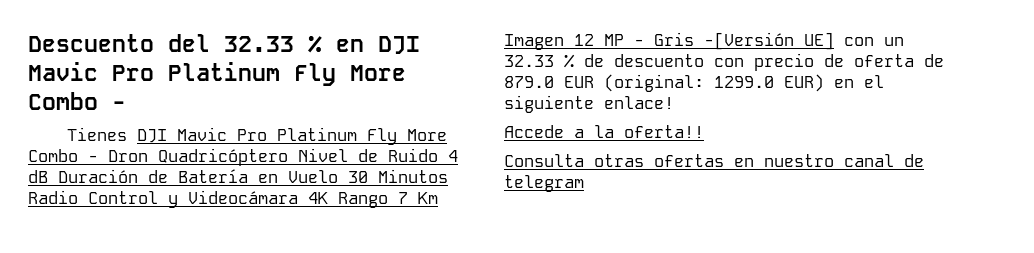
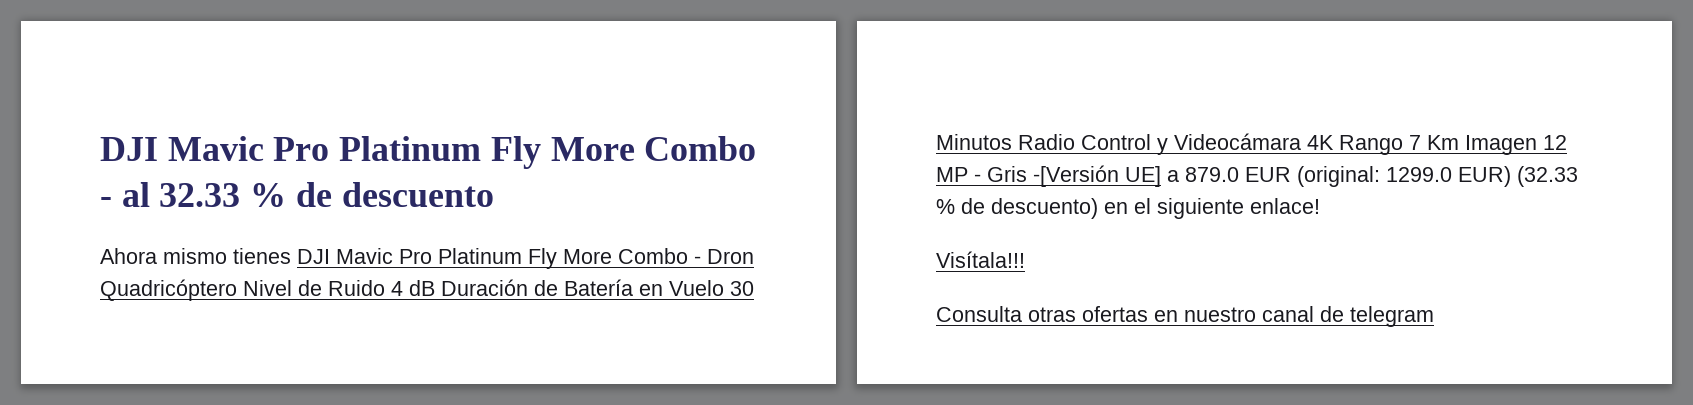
- Descuento del 32.33 % en DJI Mavic Pro Platinum Fly More Combo -
- Tienes DJI Mavic Pro Platinum Fly More Combo - Dron Quadricóptero Nivel de Ruido 4 dB Duración de Batería en Vuelo 30 Minutos Radio Control y Videocámara 4K Rango 7 Km Imagen 12 MP - Gris -[Versión UE] con un 32.33 % de descuento con precio de oferta de 879.0 EUR (original: 1299.0 EUR) en el siguiente enlace!
+ DJI Mavic Pro Platinum Fly More Combo - al 32.33 % de descuento
+ Ahora mismo tienes DJI Mavic Pro Platinum Fly More Combo - Dron Quadricóptero Nivel de Ruido 4 dB Duración de Batería en Vuelo 30 Minutos Radio Control y Videocámara 4K Rango 7 Km Imagen 12 MP - Gris -[Versión UE] a 879.0 EUR (original: 1299.0 EUR) (32.33 % de descuento) en el siguiente enlace!
- Accede a la oferta!!
+ Visítala!!!

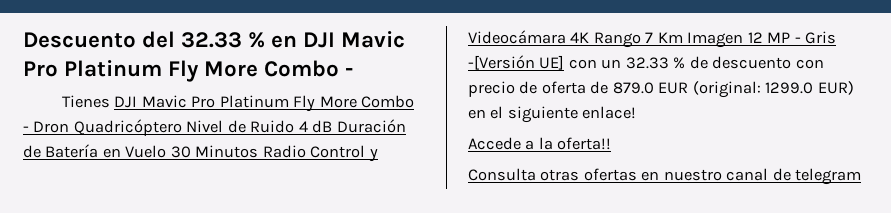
- DJI Mavic Pro Platinum Fly More Combo - al 32.33 % de descuento
- Ahora mismo tienes DJI Mavic Pro Platinum Fly More Combo - Dron Quadricóptero Nivel de Ruido 4 dB Duración de Batería en Vuelo 30 Minutos Radio Control y Videocámara 4K Rango 7 Km Imagen 12 MP - Gris -[Versión UE] a 879.0 EUR (original: 1299.0 EUR) (32.33 % de descuento) en el siguiente enlace!
+ Descuento del 32.33 % en DJI Mavic Pro Platinum Fly More Combo -
+ Tienes DJI Mavic Pro Platinum Fly More Combo - Dron Quadricóptero Nivel de Ruido 4 dB Duración de Batería en Vuelo 30 Minutos Radio Control y Videocámara 4K Rango 7 Km Imagen 12 MP - Gris -[Versión UE] con un 32.33 % de descuento con precio de oferta de 879.0 EUR (original: 1299.0 EUR) en el siguiente enlace!
- Visítala!!!
+ Accede a la oferta!!

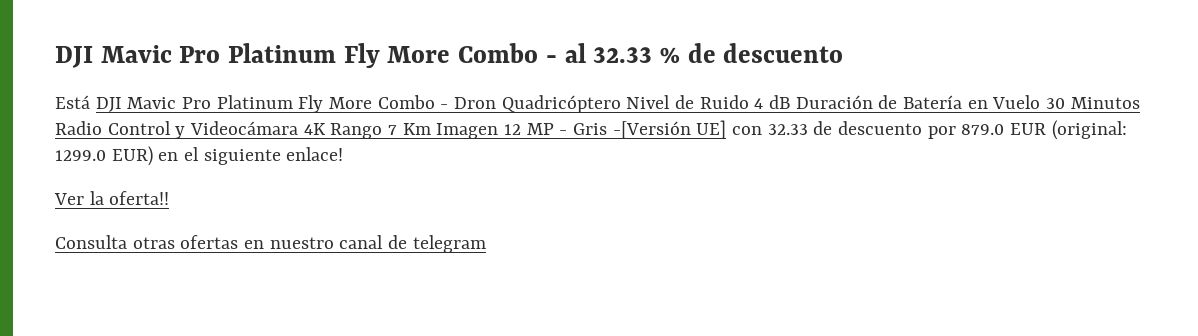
- Descuento del 32.33 % en DJI Mavic Pro Platinum Fly More Combo -
- Tienes DJI Mavic Pro Platinum Fly More Combo - Dron Quadricóptero Nivel de Ruido 4 dB Duración de Batería en Vuelo 30 Minutos Radio Control y Videocámara 4K Rango 7 Km Imagen 12 MP - Gris -[Versión UE] con un 32.33 % de descuento con precio de oferta de 879.0 EUR (original: 1299.0 EUR) en el siguiente enlace!
+ DJI Mavic Pro Platinum Fly More Combo - al 32.33 % de descuento
+ Está DJI Mavic Pro Platinum Fly More Combo - Dron Quadricóptero Nivel de Ruido 4 dB Duración de Batería en Vuelo 30 Minutos Radio Control y Videocámara 4K Rango 7 Km Imagen 12 MP - Gris -[Versión UE] con 32.33 de descuento por 879.0 EUR (original: 1299.0 EUR) en el siguiente enlace!
- Accede a la oferta!!
+ Ver la oferta!!

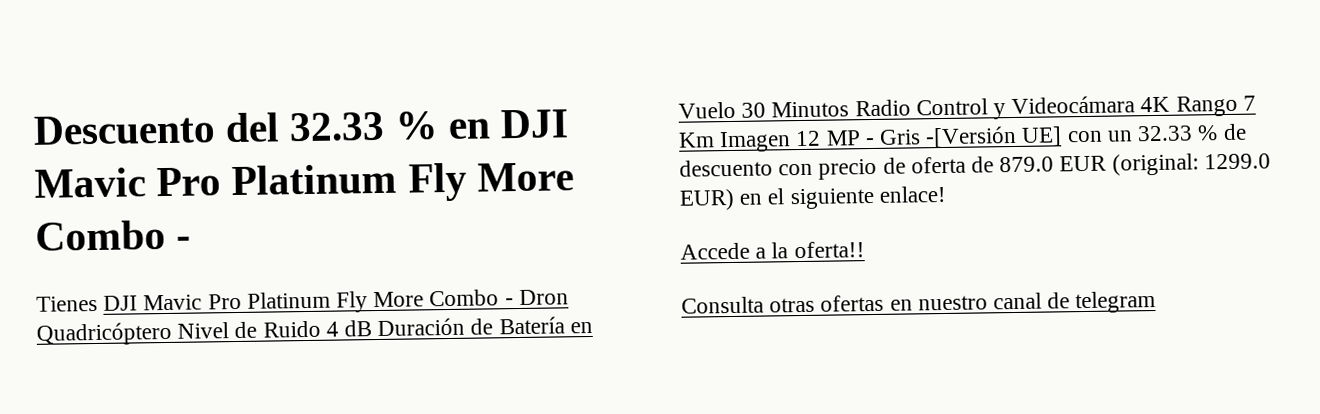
- DJI Mavic Pro Platinum Fly More Combo - al 32.33 % de descuento
- Está DJI Mavic Pro Platinum Fly More Combo - Dron Quadricóptero Nivel de Ruido 4 dB Duración de Batería en Vuelo 30 Minutos Radio Control y Videocámara 4K Rango 7 Km Imagen 12 MP - Gris -[Versión UE] con 32.33 de descuento por 879.0 EUR (original: 1299.0 EUR) en el siguiente enlace!
+ Descuento del 32.33 % en DJI Mavic Pro Platinum Fly More Combo -
+ Tienes DJI Mavic Pro Platinum Fly More Combo - Dron Quadricóptero Nivel de Ruido 4 dB Duración de Batería en Vuelo 30 Minutos Radio Control y Videocámara 4K Rango 7 Km Imagen 12 MP - Gris -[Versión UE] con un 32.33 % de descuento con precio de oferta de 879.0 EUR (original: 1299.0 EUR) en el siguiente enlace!
- Ver la oferta!!
+ Accede a la oferta!!

